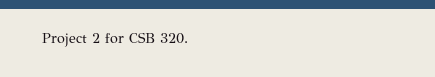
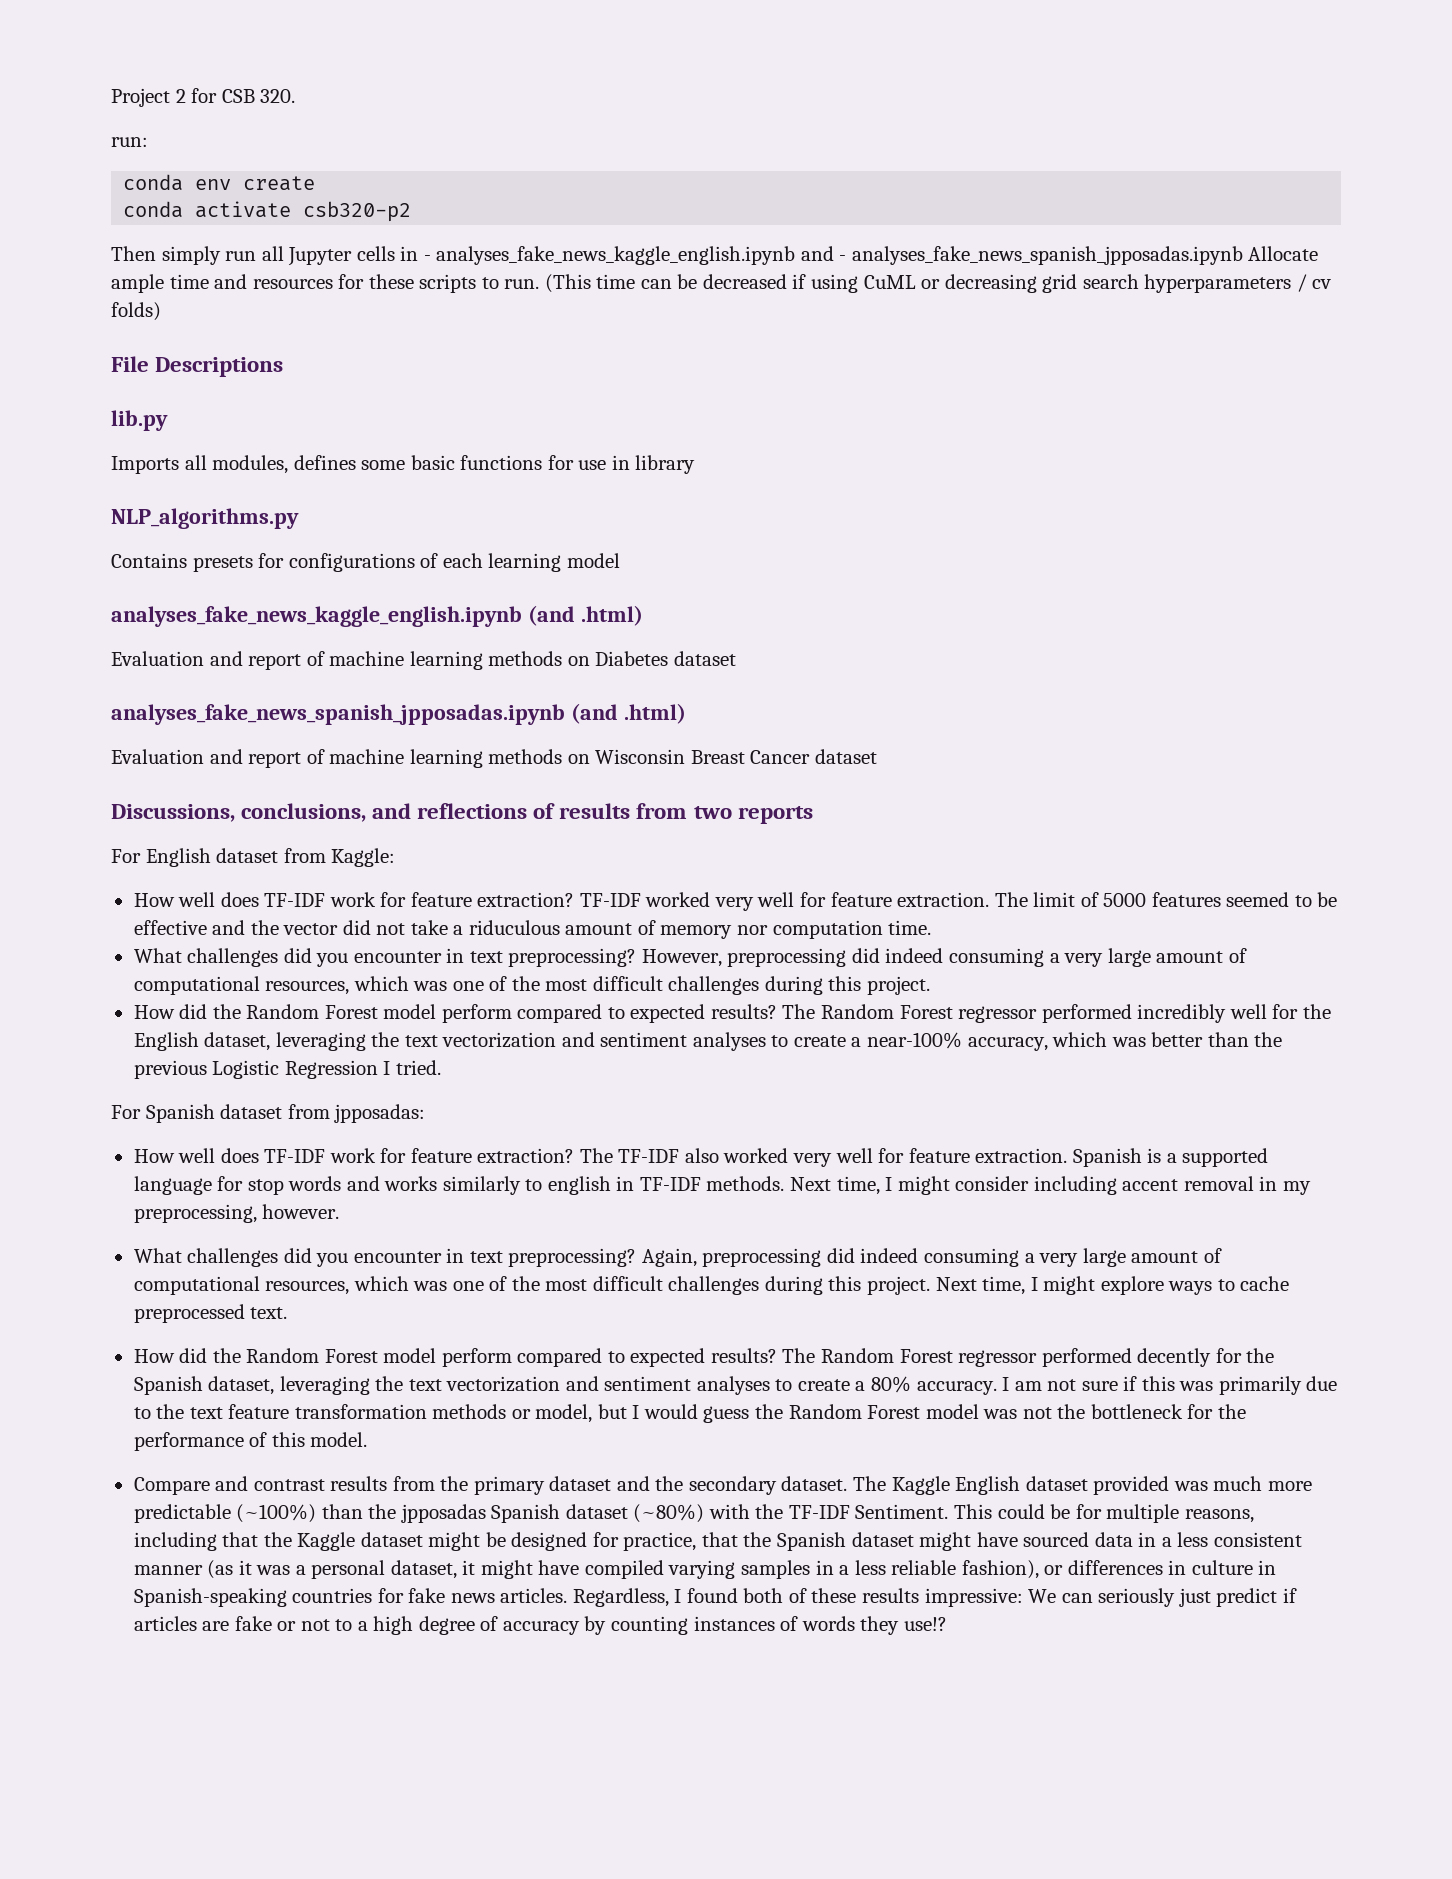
+ run:
+ conda env create
+ conda activate csb320-p2
+ Then simply run all Jupyter cells in - analyses_fake_news_kaggle_english.ipynb and - analyses_fake_news_spanish_jpposadas.ipynb Allocate ample time and resources for these scripts to run. (This time can be decreased if using CuML or decreasing grid search hyperparameters / cv folds)
+ File Descriptions
+ lib.py
+ Imports all modules, defines some basic functions for use in library
+ NLP_algorithms.py
+ Contains presets for configurations of each learning model
+ analyses_fake_news_kaggle_english.ipynb (and .html)
+ Evaluation and report of machine learning methods on Diabetes dataset
+ analyses_fake_news_spanish_jpposadas.ipynb (and .html)
+ Evaluation and report of machine learning methods on Wisconsin Breast Cancer dataset
+ Discussions, conclusions, and reflections of results from two reports
+ For English dataset from Kaggle:
+ How well does TF-IDF work for feature extraction? TF-IDF worked very well for feature extraction. The limit of 5000 features seemed to be effective and the vector did not take a riduculous amount of memory nor computation time.
+ What challenges did you encounter in text preprocessing? However, preprocessing did indeed consuming a very large amount of computational resources, which was one of the most difficult challenges during this project.
+ How did the Random Forest model perform compared to expected results? The Random Forest regressor performed incredibly well for the English dataset, leveraging the text vectorization and sentiment analyses to create a near-100% accuracy, which was better than the previous Logistic Regression I tried.
+ For Spanish dataset from jpposadas:
+ How well does TF-IDF work for feature extraction? The TF-IDF also worked very well for feature extraction. Spanish is a supported language for stop words and works similarly to english in TF-IDF methods. Next time, I might consider including accent removal in my preprocessing, however.
+ What challenges did you encounter in text preprocessing? Again, preprocessing did indeed consuming a very large amount of computational resources, which was one of the most difficult challenges during this project. Next time, I might explore ways to cache preprocessed text.
+ How did the Random Forest model perform compared to expected results? The Random Forest regressor performed decently for the Spanish dataset, leveraging the text vectorization and sentiment analyses to create a 80% accuracy. I am not sure if this was primarily due to the text feature transformation methods or model, but I would guess the Random Forest model was not the bottleneck for the performance of this model.
+ Compare and contrast results from the primary dataset and the secondary dataset. The Kaggle English dataset provided was much more predictable (~100%) than the jpposadas Spanish dataset (~80%) with the TF-IDF Sentiment. This could be for multiple reasons, including that the Kaggle dataset might be designed for practice, that the Spanish dataset might have sourced data in a less consistent manner (as it was a personal dataset, it might have compiled varying samples in a less reliable fashion), or differences in culture in Spanish-speaking countries for fake news articles. Regardless, I found both of these results impressive: We can seriously just predict if articles are fake or not to a high degree of accuracy by counting instances of words they use!?

